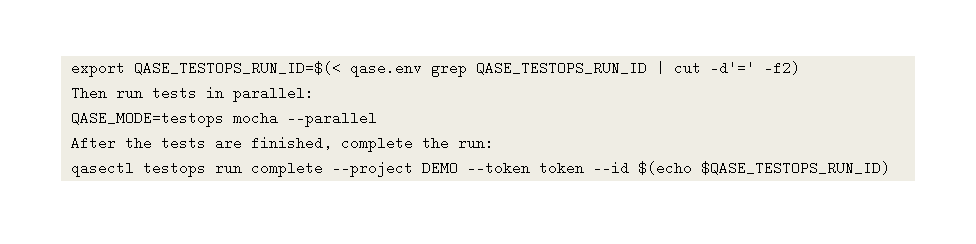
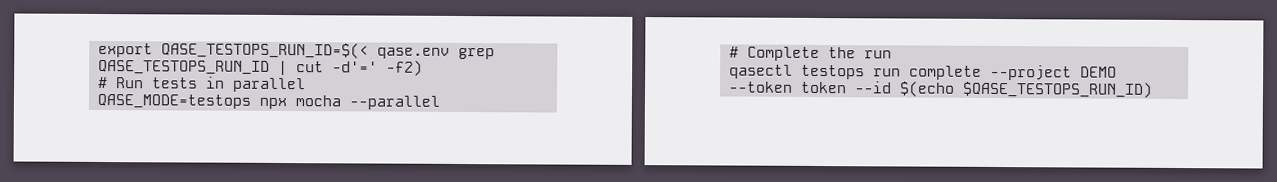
- Then run tests in parallel:
+ # Run tests in parallel
- QASE_MODE=testops mocha --parallel
+ QASE_MODE=testops npx mocha --parallel
- After the tests are finished, complete the run:
+ # Complete the run

